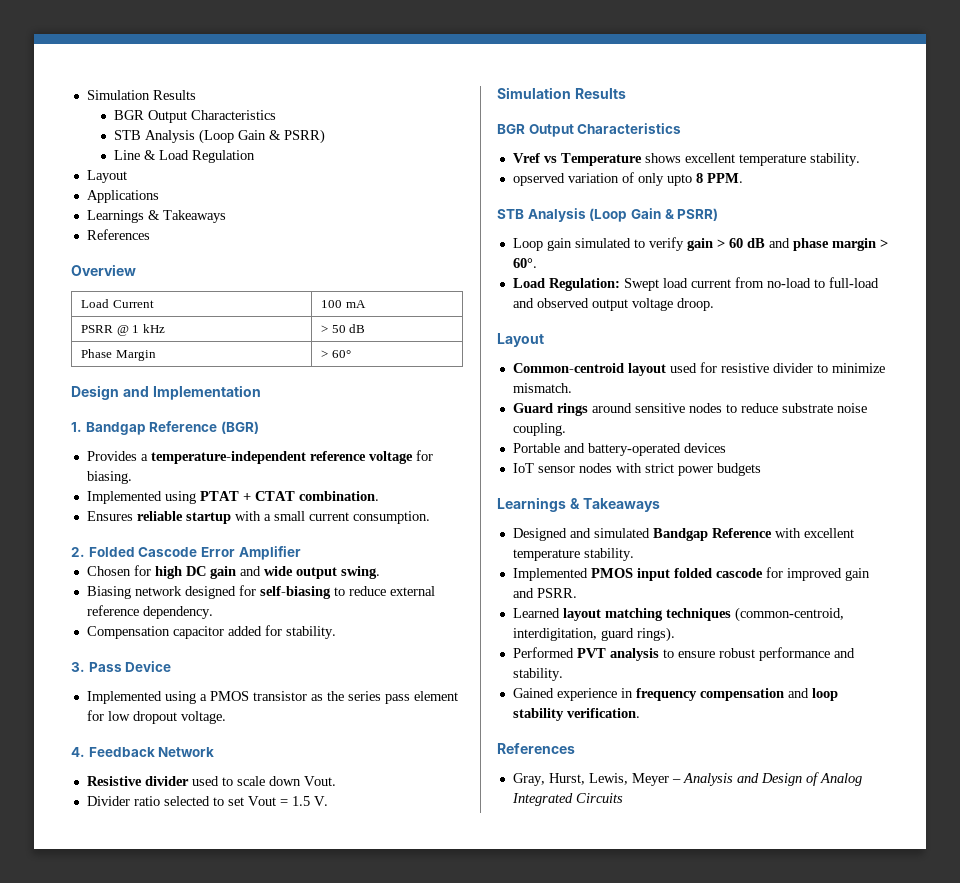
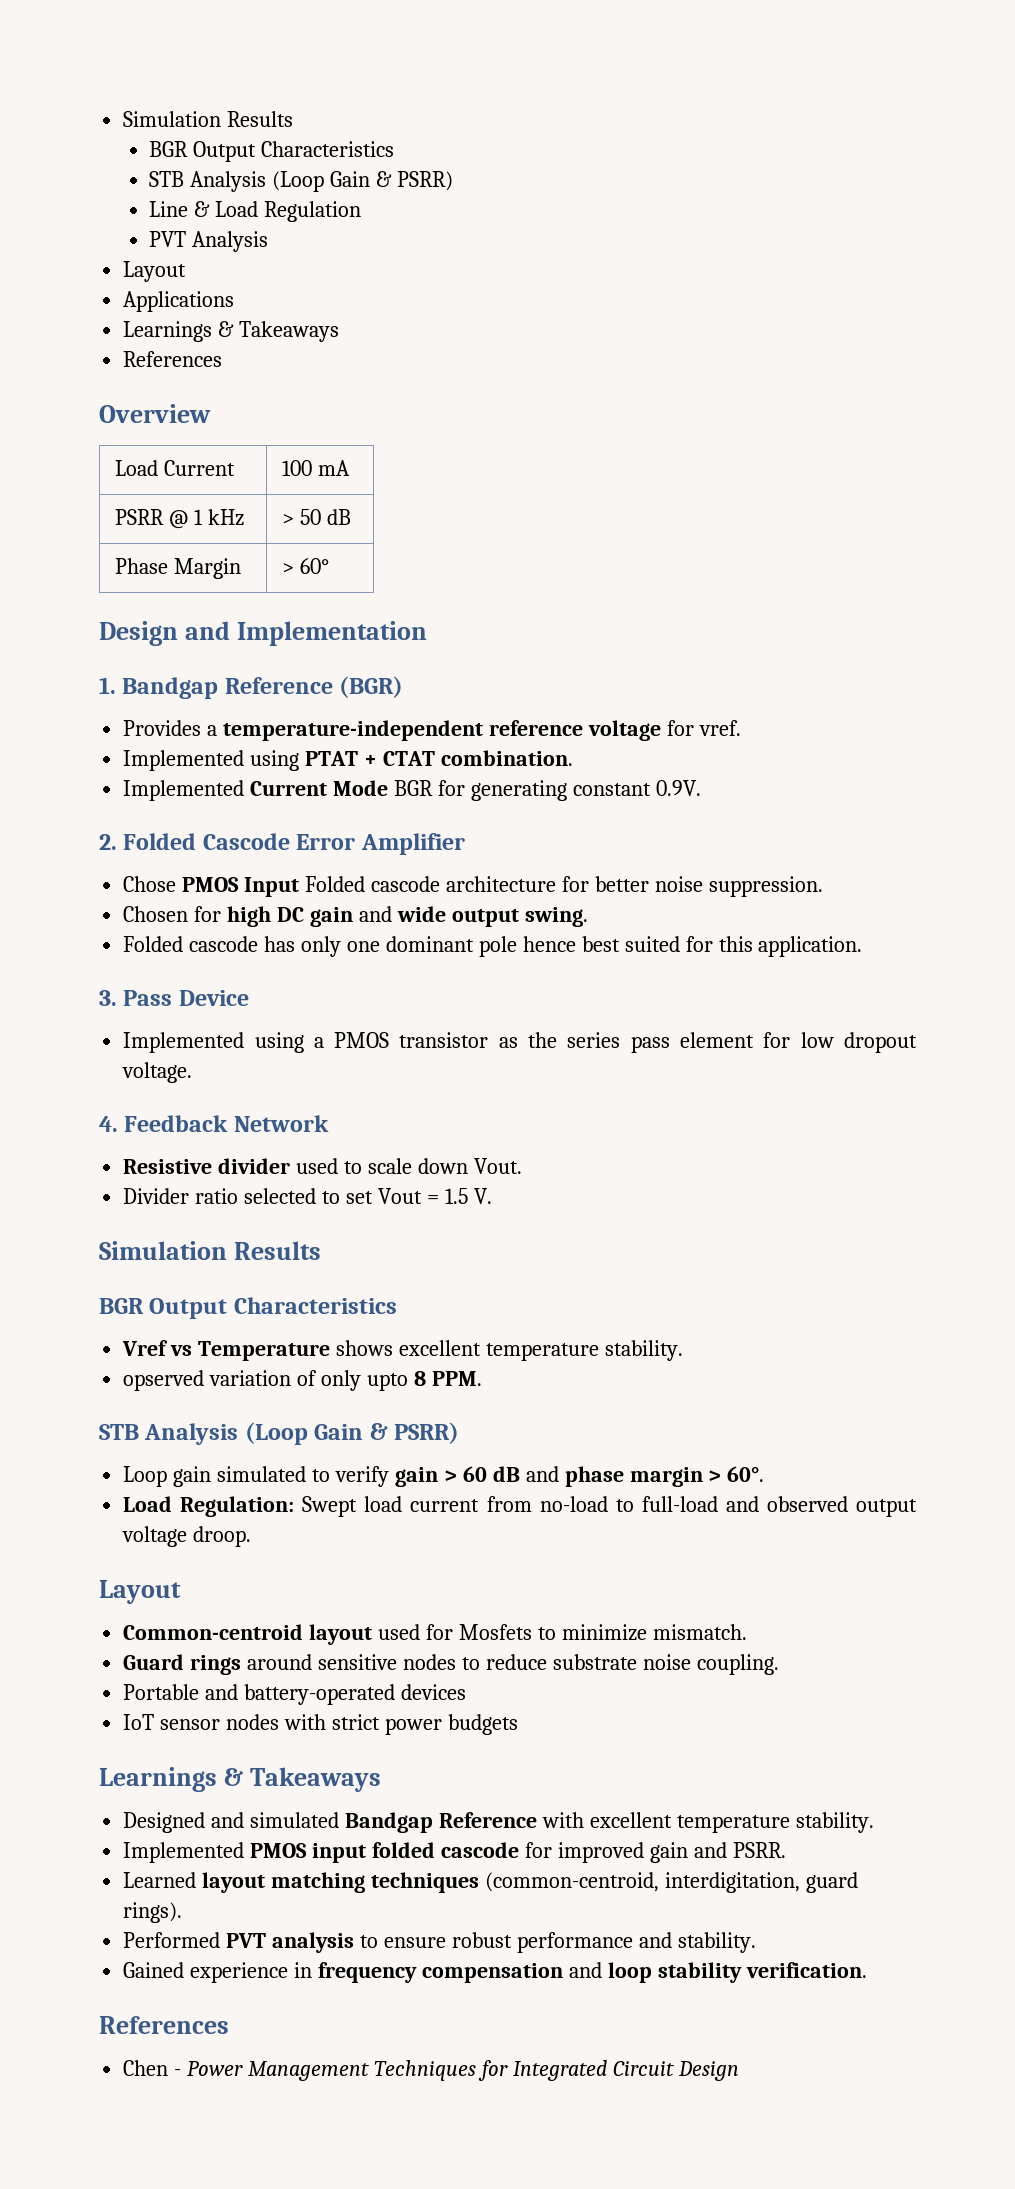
+ PVT Analysis
- Provides a temperature-independent reference voltage for biasing.
+ Provides a temperature-independent reference voltage for vref.
- Ensures reliable startup with a small current consumption.
+ Implemented Current Mode BGR for generating constant 0.9V.
+ Chose PMOS Input Folded cascode architecture for better noise suppression.
- Biasing network designed for self-biasing to reduce external reference dependency.
- Compensation capacitor added for stability.
+ Folded cascode has only one dominant pole hence best suited for this application.
- Common-centroid layout used for resistive divider to minimize mismatch.
+ Common-centroid layout used for Mosfets to minimize mismatch.
- Gray, Hurst, Lewis, Meyer – Analysis and Design of Analog Integrated Circuits
+ Chen - Power Management Techniques for Integrated Circuit Design

